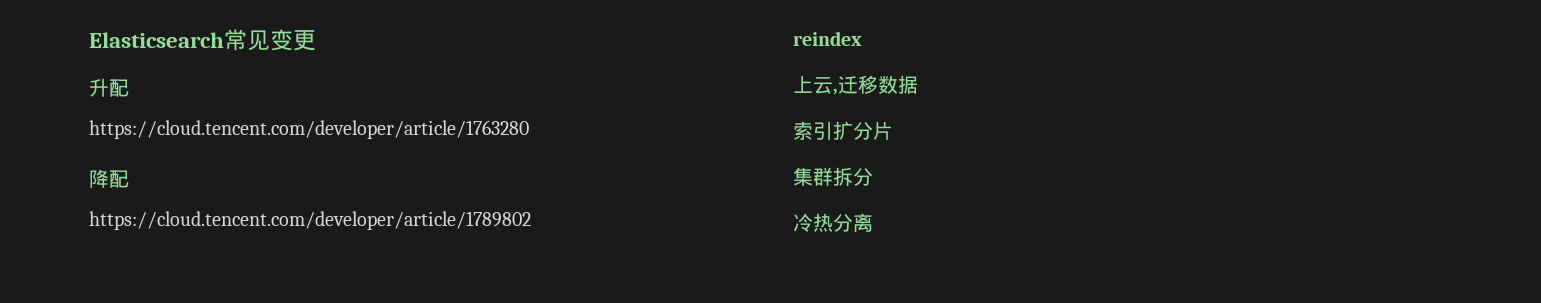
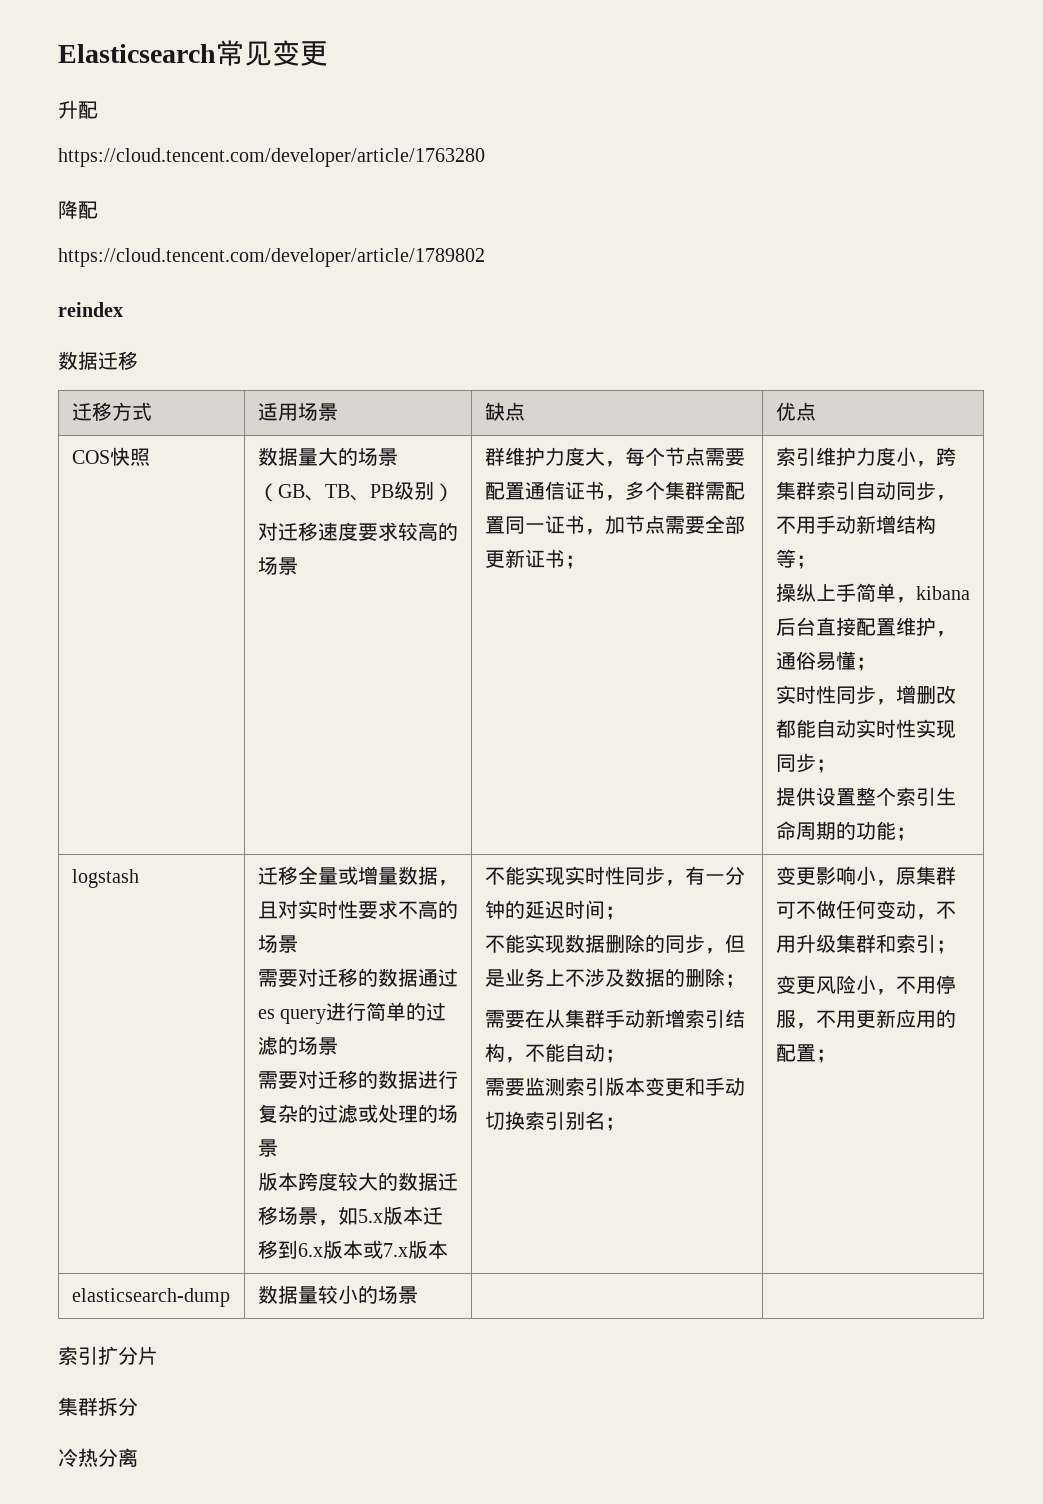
  reindex
- 上云,迁移数据
+ 数据迁移
+ 迁移方式 | 适用场景 | 缺点 | 优点
+ COS快照 | 数据量大的场景（GB、TB、PB级别）
+ 对迁移速度要求较高的场景 | 群维护力度大，每个节点需要配置通信证书，多个集群需配置同一证书，加节点需要全部更新证书； | 索引维护力度小，跨集群索引自动同步，不用手动新增结构等；
+ 操纵上手简单，kibana后台直接配置维护，通俗易懂；
+ 实时性同步，增删改都能自动实时性实现同步；
+ 提供设置整个索引生命周期的功能；
+ logstash | 迁移全量或增量数据，且对实时性要求不高的场景
+ 需要对迁移的数据通过es query进行简单的过滤的场景
+ 需要对迁移的数据进行复杂的过滤或处理的场景
+ 版本跨度较大的数据迁移场景，如5.x版本迁移到6.x版本或7.x版本 | 不能实现实时性同步，有一分钟的延迟时间；
+ 不能实现数据删除的同步，但是业务上不涉及数据的删除；
+ 需要在从集群手动新增索引结构，不能自动；
+ 需要监测索引版本变更和手动切换索引别名； | 变更影响小，原集群可不做任何变动，不用升级集群和索引；
+ 变更风险小，不用停服，不用更新应用的配置；
+ elasticsearch-dump | 数据量较小的场景 | |

